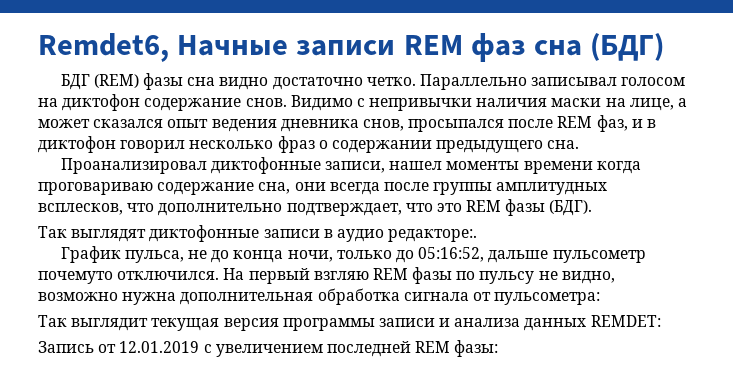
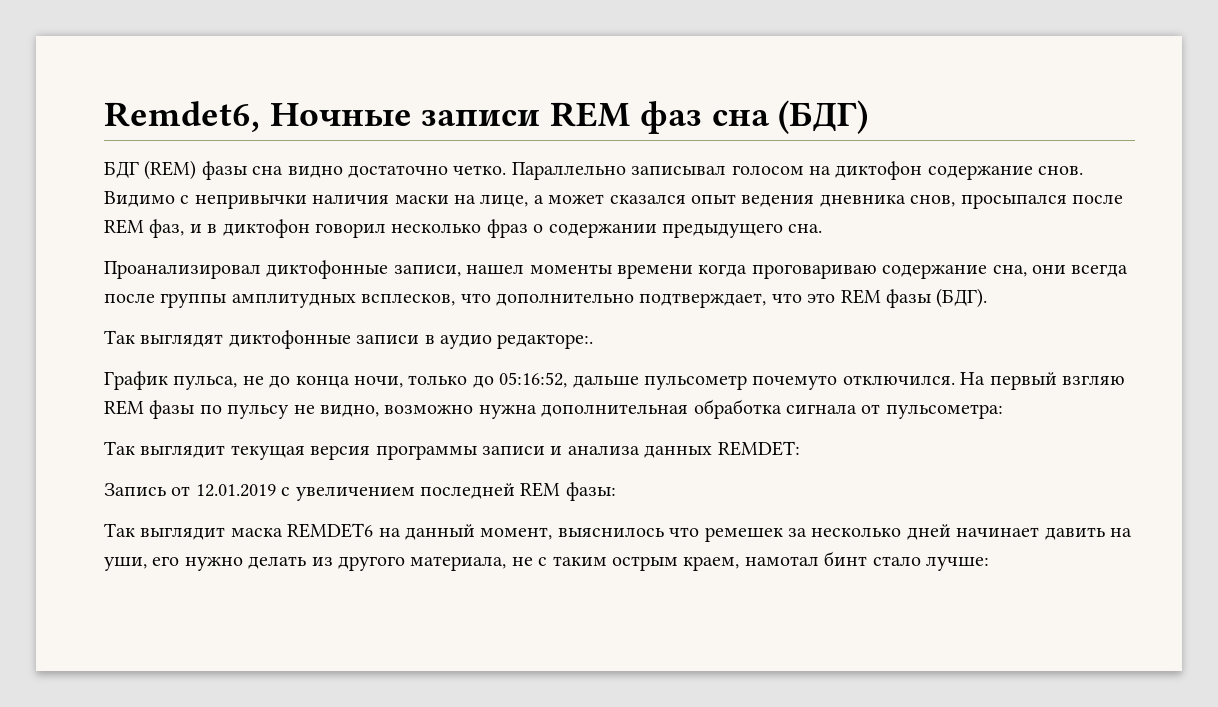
- Remdet6, Начные записи REM фаз сна (БДГ)
+ Remdet6, Ночные записи REM фаз сна (БДГ)
+ Так выглядит маска REMDET6 на данный момент, выяснилось что ремешек за несколько дней начинает давить на уши, его нужно делать из другого материала, не с таким острым краем, намотал бинт стало лучше:

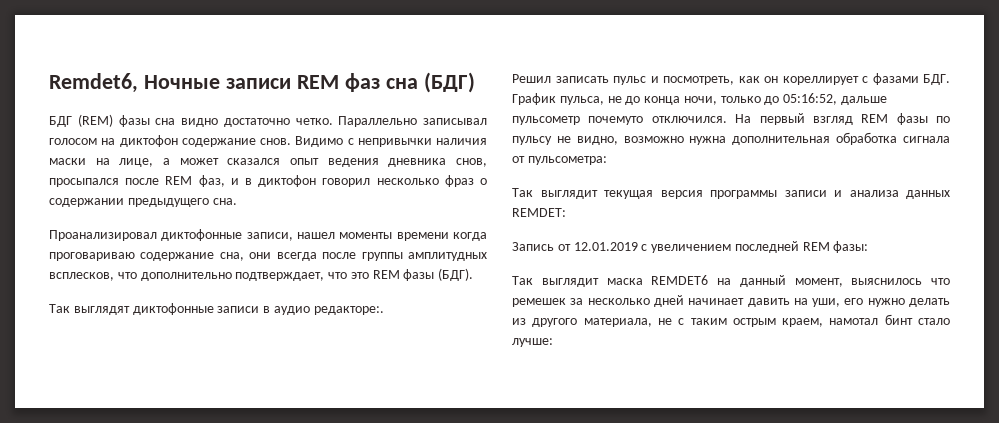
- График пульса, не до конца ночи, только до 05:16:52, дальше пульсометр почемуто отключился.
+ Решил записать пульс и посмотреть, как он кореллирует с фазами БДГ. График пульса, не до конца ночи, только до 05:16:52, дальше пульсометр почемуто отключился.
- На первый взгляю REM фазы по пульсу не видно, возможно нужна дополнительная обработка сигнала от пульсометра:
+ На первый взгляд REM фазы по пульсу не видно, возможно нужна дополнительная обработка сигнала от пульсометра:

